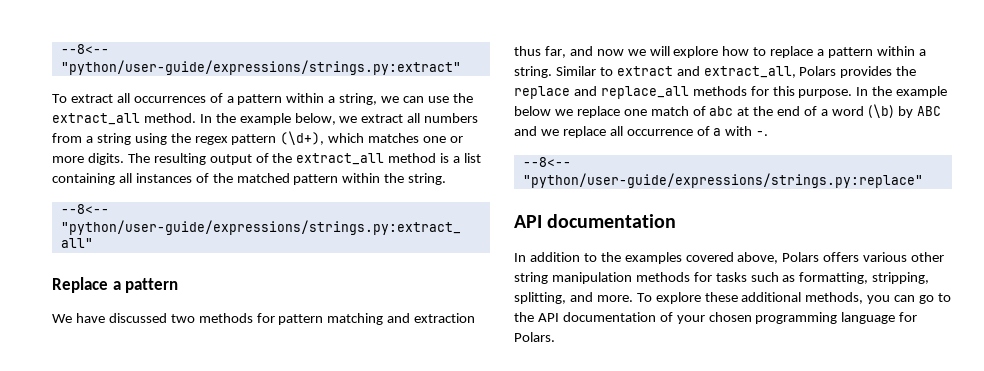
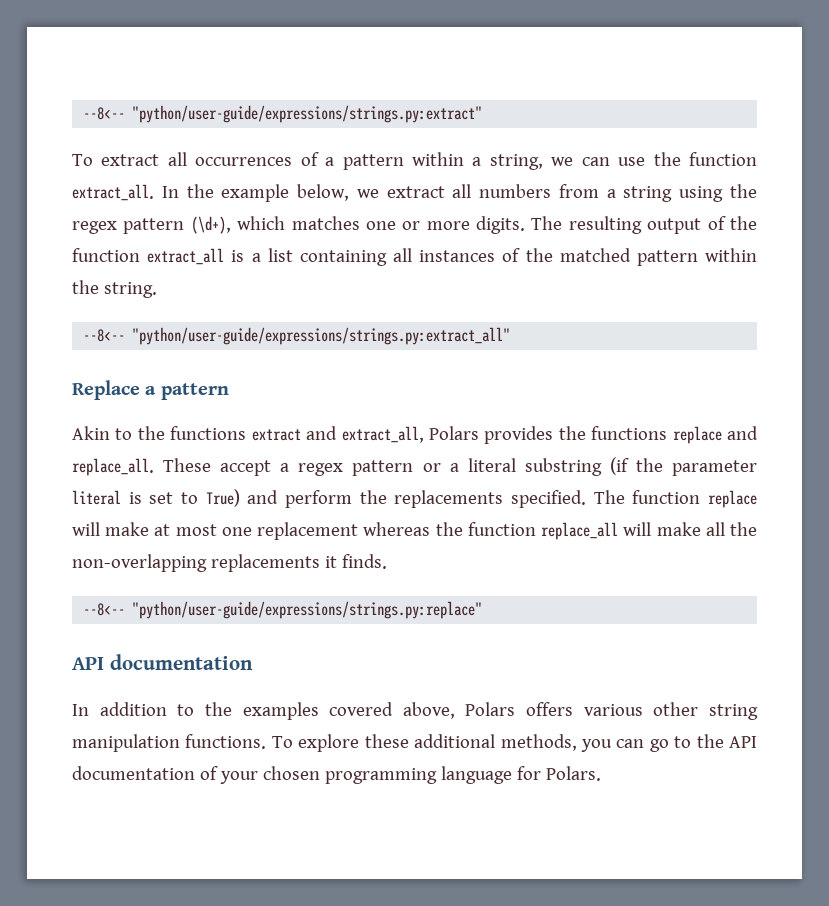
- To extract all occurrences of a pattern within a string, we can use the extract_all method.
+ To extract all occurrences of a pattern within a string, we can use the function extract_all.
- The resulting output of the extract_all method is a list containing all instances of the matched pattern within the string.
+ The resulting output of the function extract_all is a list containing all instances of the matched pattern within the string.
- We have discussed two methods for pattern matching and extraction thus far, and now we will explore how to replace a pattern within a string. Similar to extract and extract_all, Polars provides the replace and replace_all methods for this purpose. In the example below we replace one match of abc at the end of a word (\b) by ABC and we replace all occurrence of a with -.
+ Akin to the functions extract and extract_all, Polars provides the functions replace and replace_all. These accept a regex pattern or a literal substring (if the parameter literal is set to True) and perform the replacements specified. The function replace will make at most one replacement whereas the function replace_all will make all the non-overlapping replacements it finds.
- In addition to the examples covered above, Polars offers various other string manipulation methods for tasks such as formatting, stripping, splitting, and more.
+ In addition to the examples covered above, Polars offers various other string manipulation functions.

